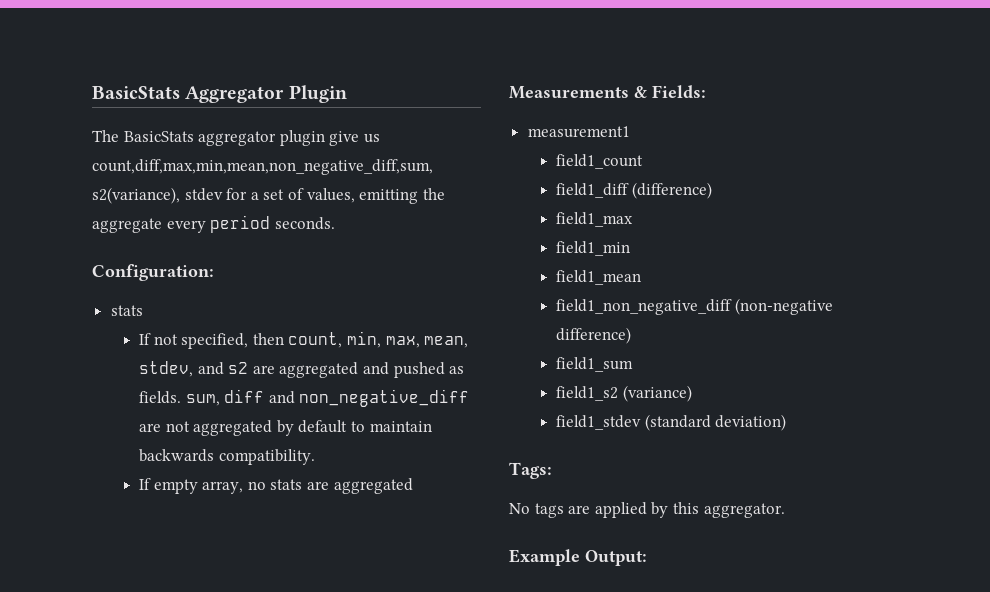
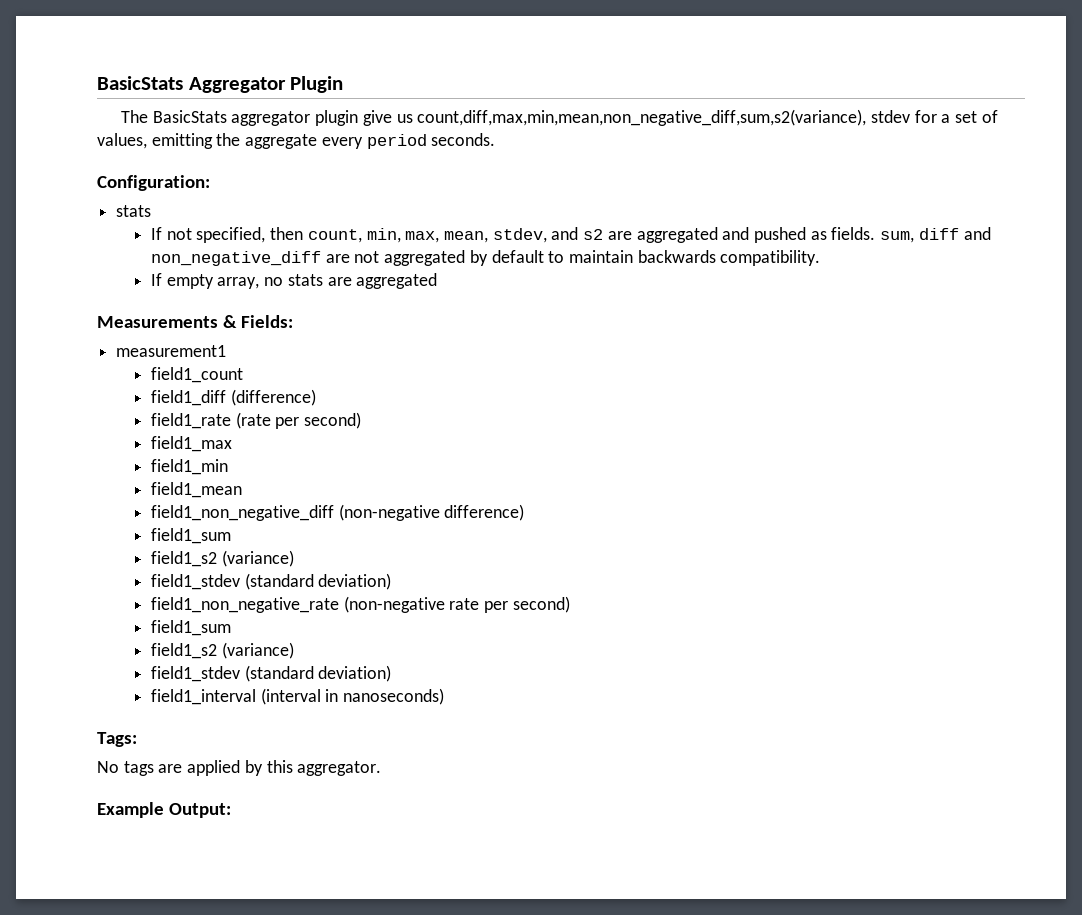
+ field1_rate (rate per second)
+ field1_non_negative_rate (non-negative rate per second)
+ field1_sum
+ field1_s2 (variance)
+ field1_stdev (standard deviation)
+ field1_interval (interval in nanoseconds)

